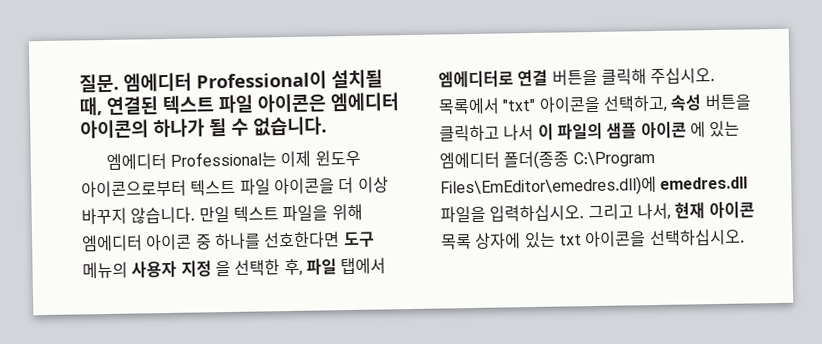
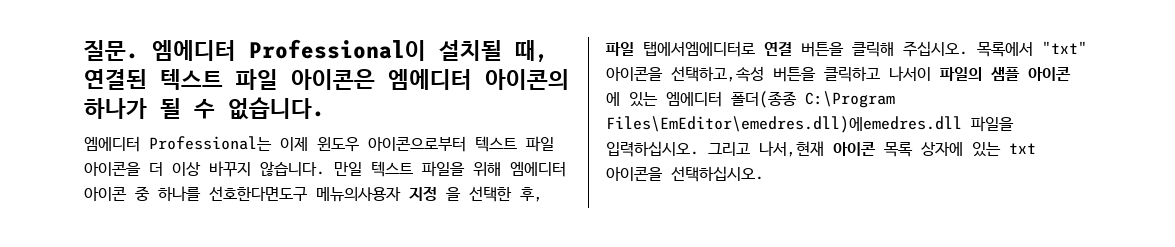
- 만일 텍스트 파일을 위해 엠에디터 아이콘 중 하나를 선호한다면 도구 메뉴의 사용자 지정 을 선택한 후, 파일 탭에서 엠에디터로 연결 버튼을 클릭해 주십시오.
+ 만일 텍스트 파일을 위해 엠에디터 아이콘 중 하나를 선호한다면도구 메뉴의사용자 지정 을 선택한 후, 파일 탭에서엠에디터로 연결 버튼을 클릭해 주십시오.
- 목록에서 "txt" 아이콘을 선택하고, 속성 버튼을 클릭하고 나서 이 파일의 샘플 아이콘 에 있는 엠에디터 폴더(종종 C:\Program Files\EmEditor\emedres.dll)에 emedres.dll 파일을 입력하십시오.
+ 목록에서 "txt" 아이콘을 선택하고,속성 버튼을 클릭하고 나서이 파일의 샘플 아이콘 에 있는 엠에디터 폴더(종종 C:\Program Files\EmEditor\emedres.dll)에emedres.dll 파일을 입력하십시오.
- 그리고 나서, 현재 아이콘 목록 상자에 있는 txt 아이콘을 선택하십시오.
+ 그리고 나서,현재 아이콘 목록 상자에 있는 txt 아이콘을 선택하십시오.

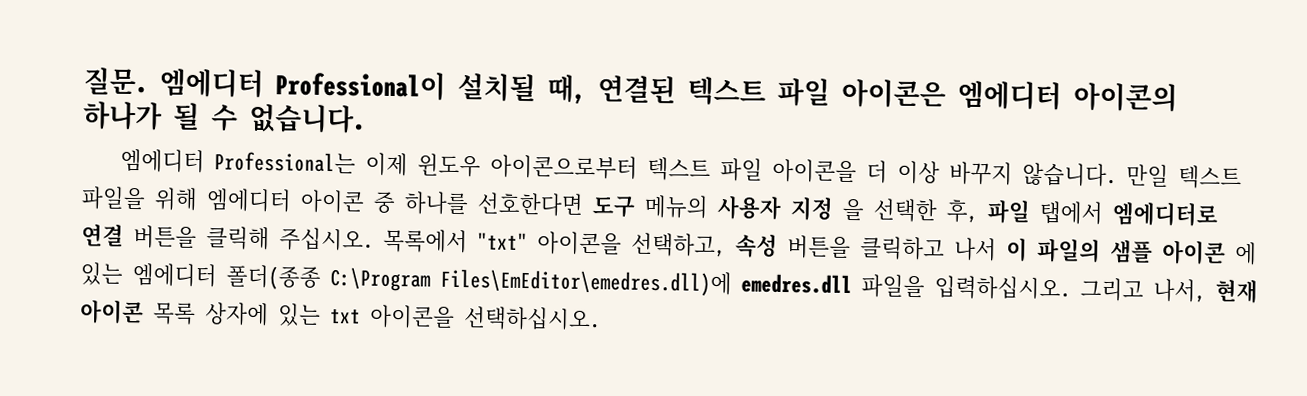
- 만일 텍스트 파일을 위해 엠에디터 아이콘 중 하나를 선호한다면도구 메뉴의사용자 지정 을 선택한 후, 파일 탭에서엠에디터로 연결 버튼을 클릭해 주십시오.
+ 만일 텍스트 파일을 위해 엠에디터 아이콘 중 하나를 선호한다면 도구 메뉴의 사용자 지정 을 선택한 후, 파일 탭에서 엠에디터로 연결 버튼을 클릭해 주십시오.
- 목록에서 "txt" 아이콘을 선택하고,속성 버튼을 클릭하고 나서이 파일의 샘플 아이콘 에 있는 엠에디터 폴더(종종 C:\Program Files\EmEditor\emedres.dll)에emedres.dll 파일을 입력하십시오.
+ 목록에서 "txt" 아이콘을 선택하고, 속성 버튼을 클릭하고 나서 이 파일의 샘플 아이콘 에 있는 엠에디터 폴더(종종 C:\Program Files\EmEditor\emedres.dll)에 emedres.dll 파일을 입력하십시오.
- 그리고 나서,현재 아이콘 목록 상자에 있는 txt 아이콘을 선택하십시오.
+ 그리고 나서, 현재 아이콘 목록 상자에 있는 txt 아이콘을 선택하십시오.

